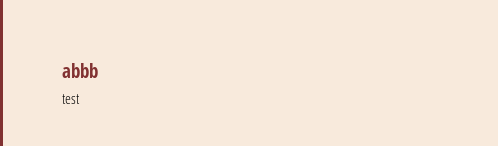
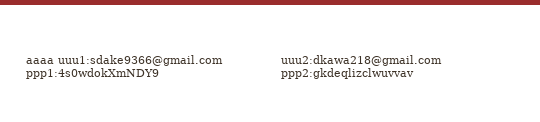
- abbb
- test
+ aaaa uuu1:sdake9366@gmail.com ppp1:4s0wdokXmNDY9 uuu2:dkawa218@gmail.com ppp2:gkdeqlizclwuvvav

